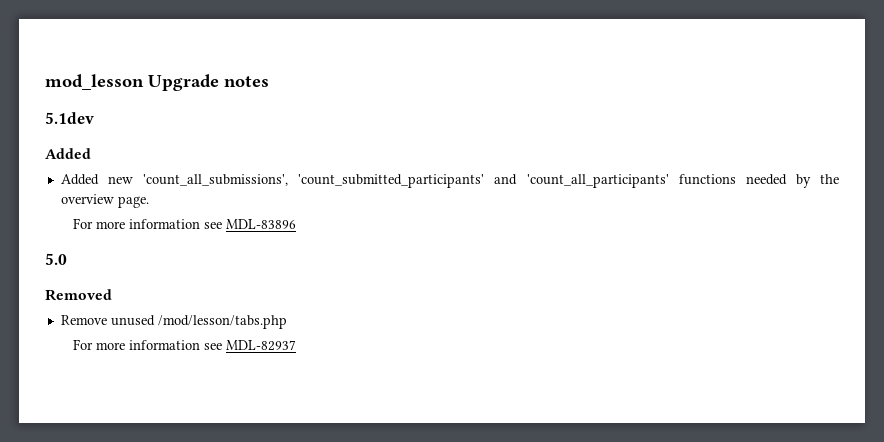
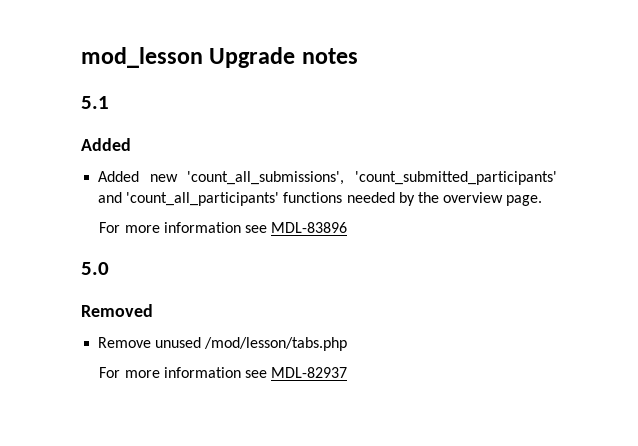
- 5.1dev
+ 5.1

